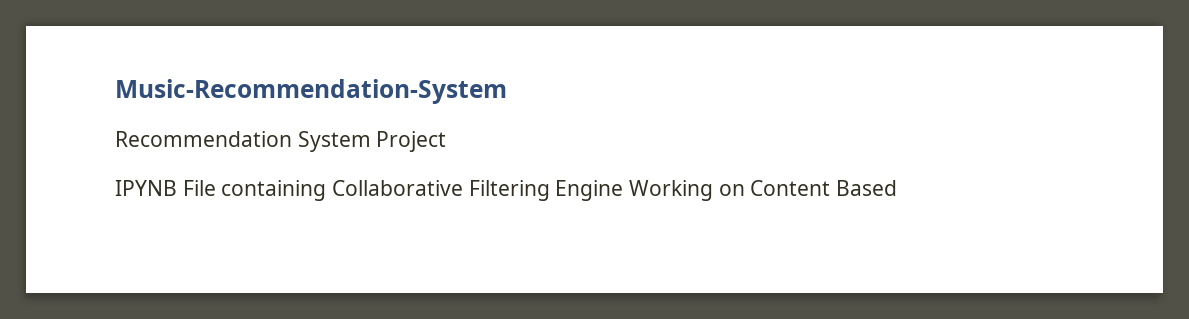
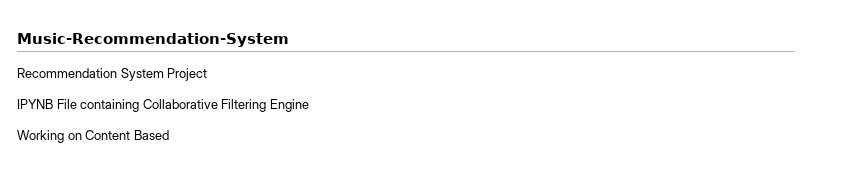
- IPYNB File containing Collaborative Filtering Engine Working on Content Based
+ IPYNB File containing Collaborative Filtering Engine
+ Working on Content Based

